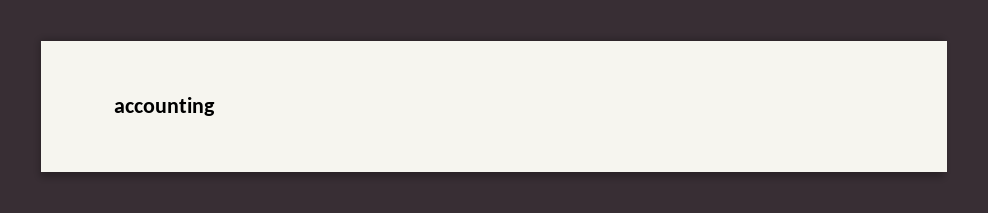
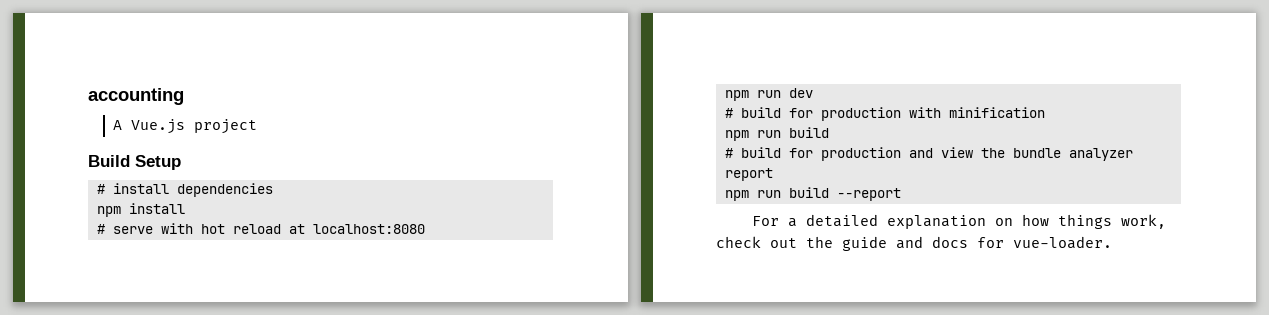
+ A Vue.js project
+ Build Setup
+ # install dependencies
+ npm install
+ # serve with hot reload at localhost:8080
+ npm run dev
+ # build for production with minification
+ npm run build
+ # build for production and view the bundle analyzer report
+ npm run build --report
+ For a detailed explanation on how things work, check out the guide and docs for vue-loader.

